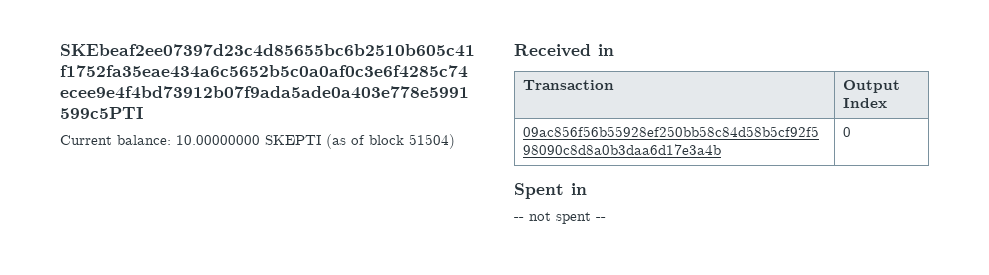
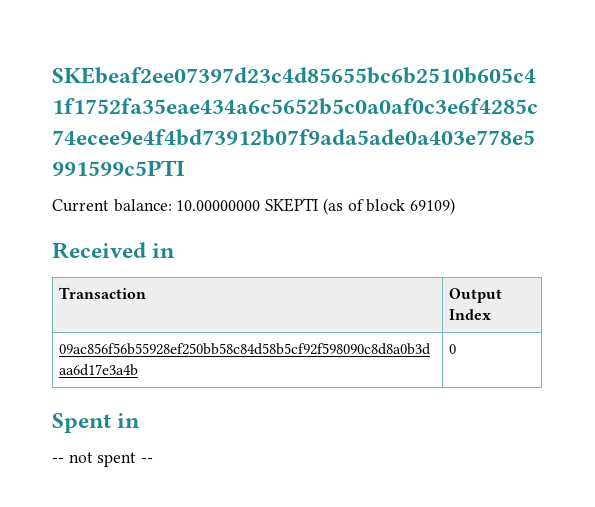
- Current balance: 10.00000000 SKEPTI (as of block 51504)
+ Current balance: 10.00000000 SKEPTI (as of block 69109)

